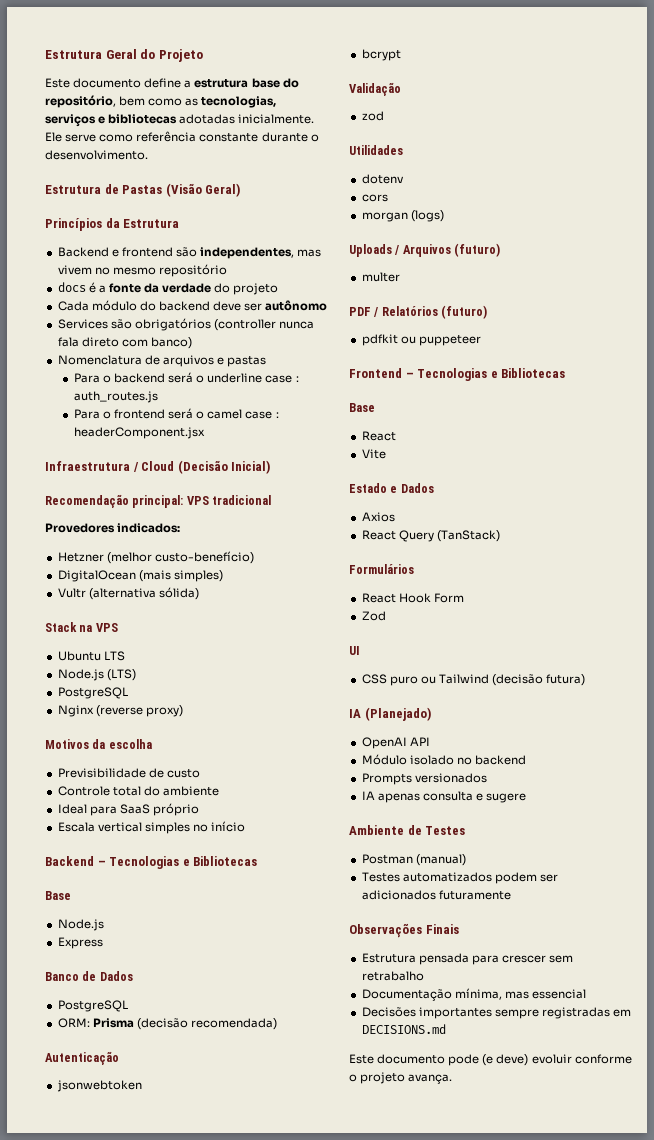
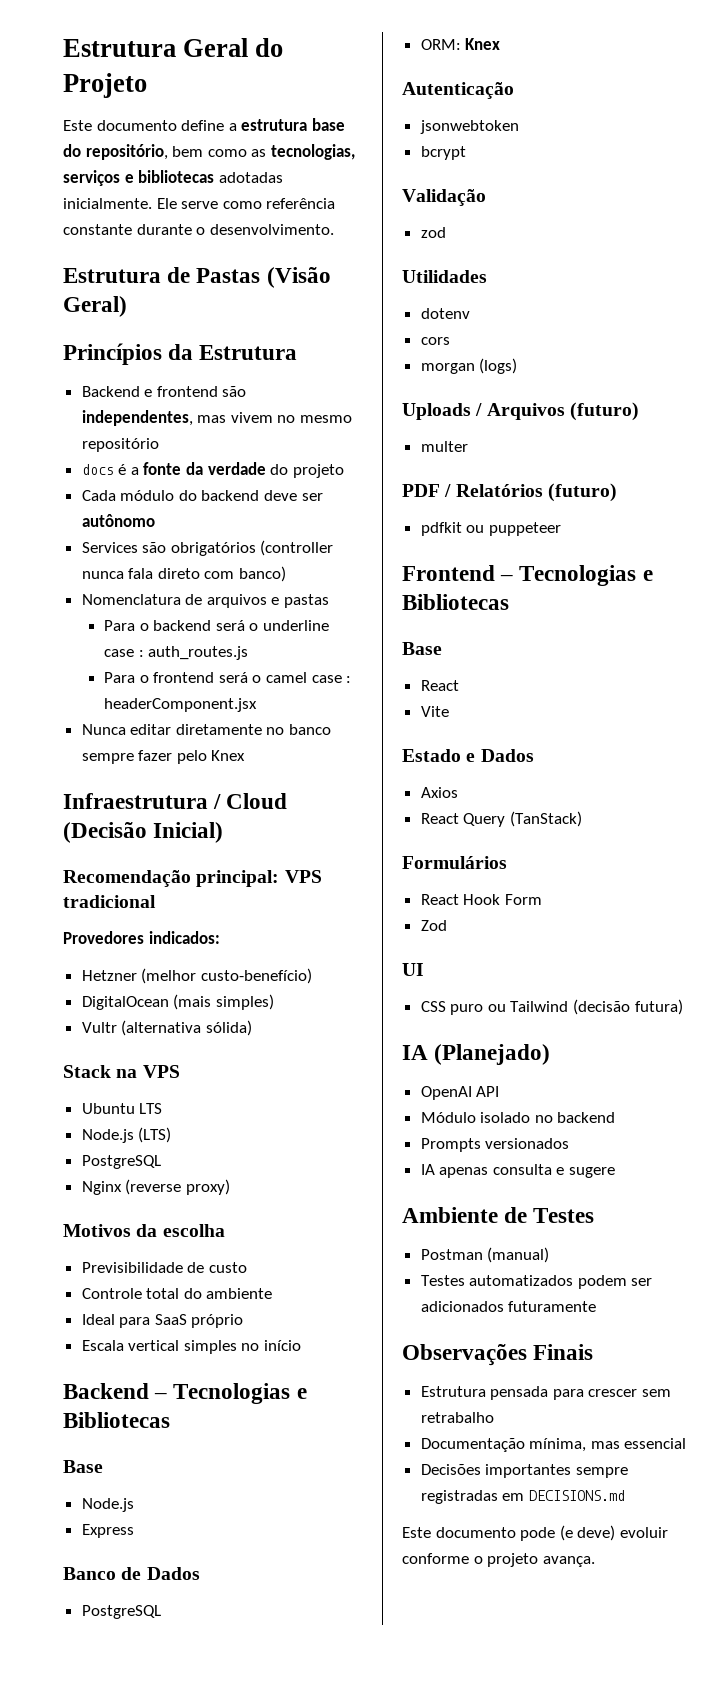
+ Nunca editar diretamente no banco sempre fazer pelo Knex
- ORM: Prisma (decisão recomendada)
+ ORM: Knex

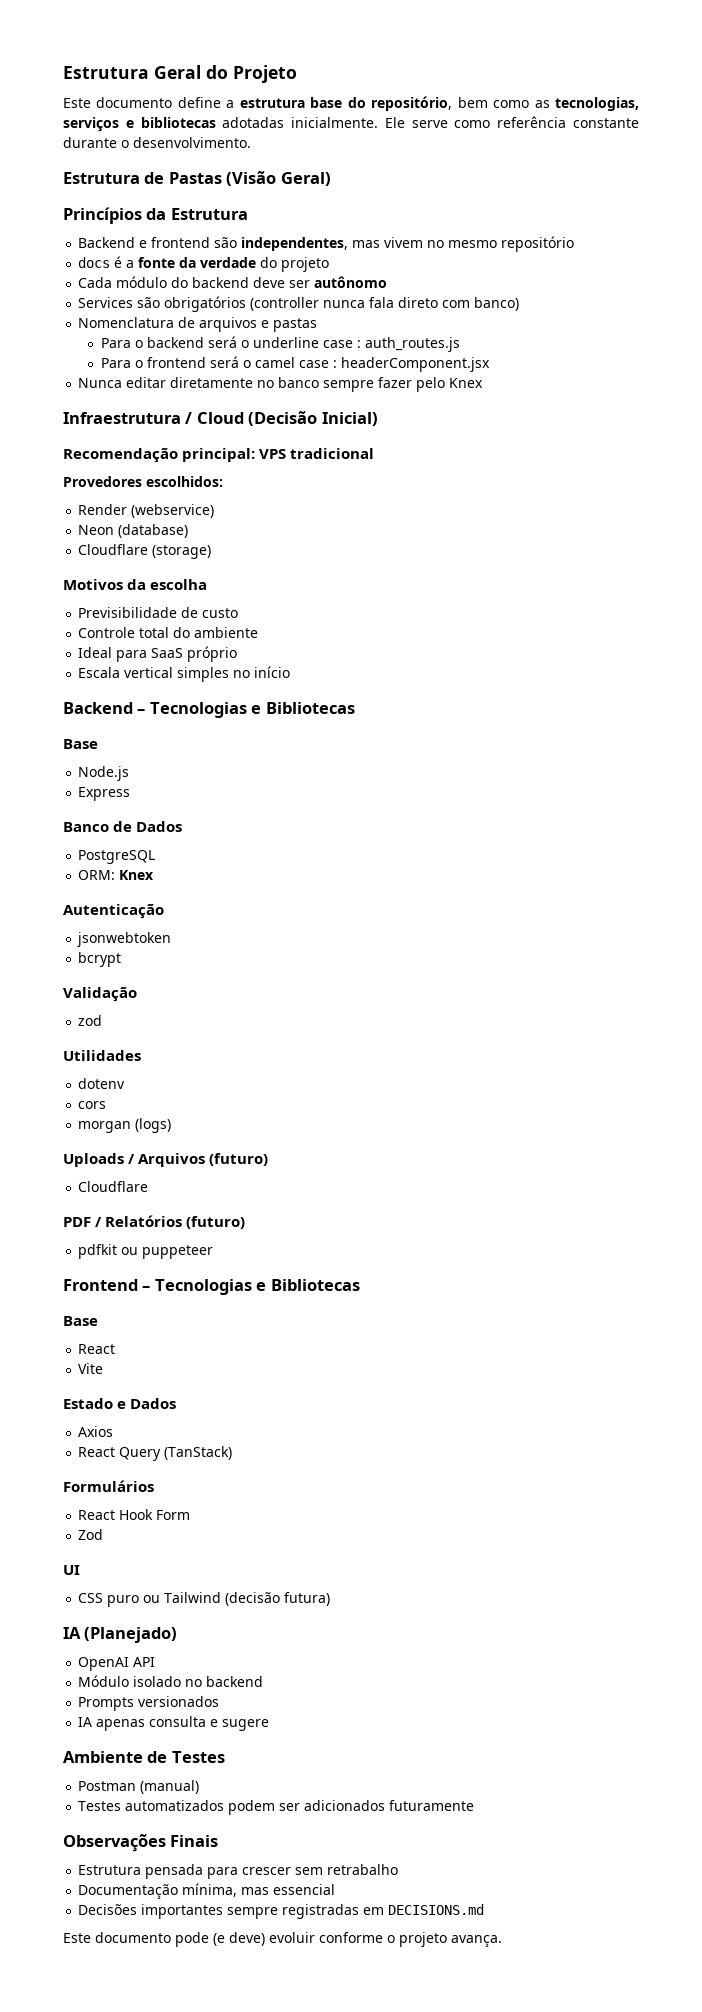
- Provedores indicados:
- Hetzner (melhor custo-benefício)
- DigitalOcean (mais simples)
- Vultr (alternativa sólida)
- Stack na VPS
- Ubuntu LTS
- Node.js (LTS)
- PostgreSQL
- Nginx (reverse proxy)
+ Provedores escolhidos:
+ Render (webservice)
+ Neon (database)
+ Cloudflare (storage)
  Uploads / Arquivos (futuro)
- multer
+ Cloudflare

